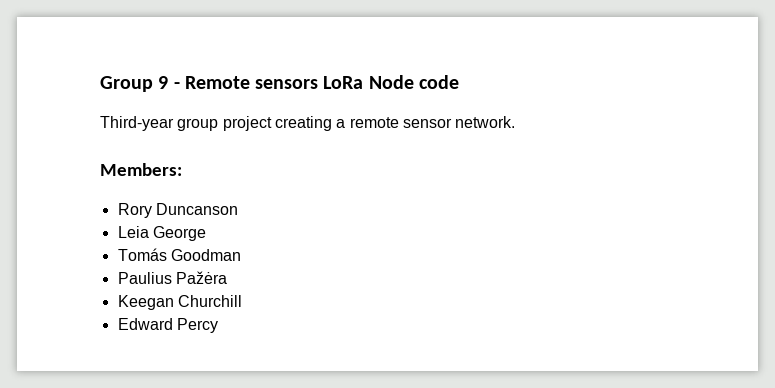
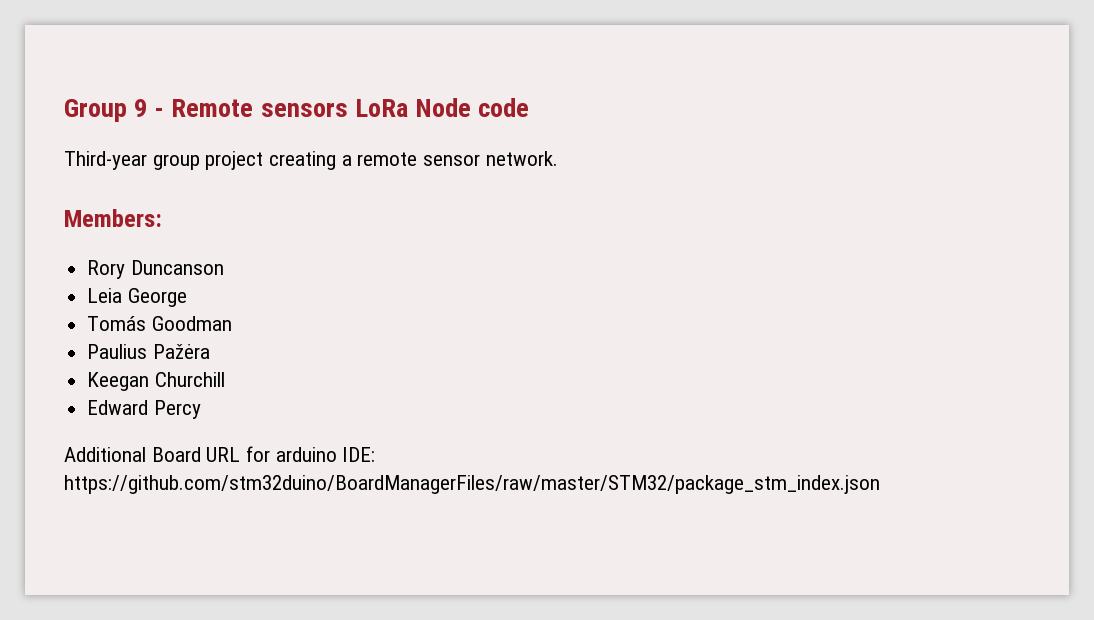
+ Additional Board URL for arduino IDE: https://github.com/stm32duino/BoardManagerFiles/raw/master/STM32/package_stm_index.json

